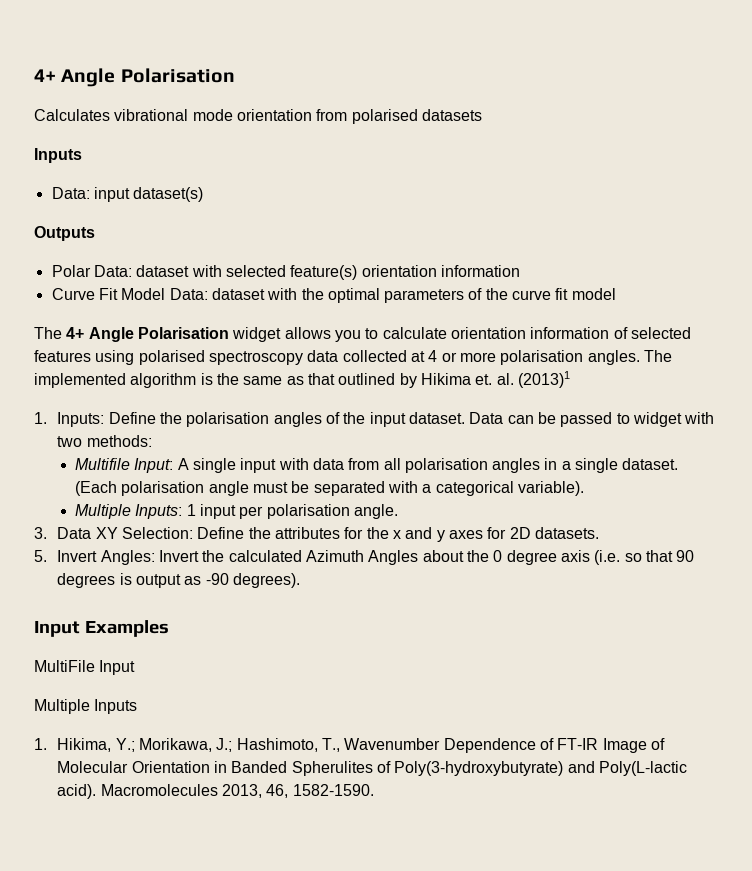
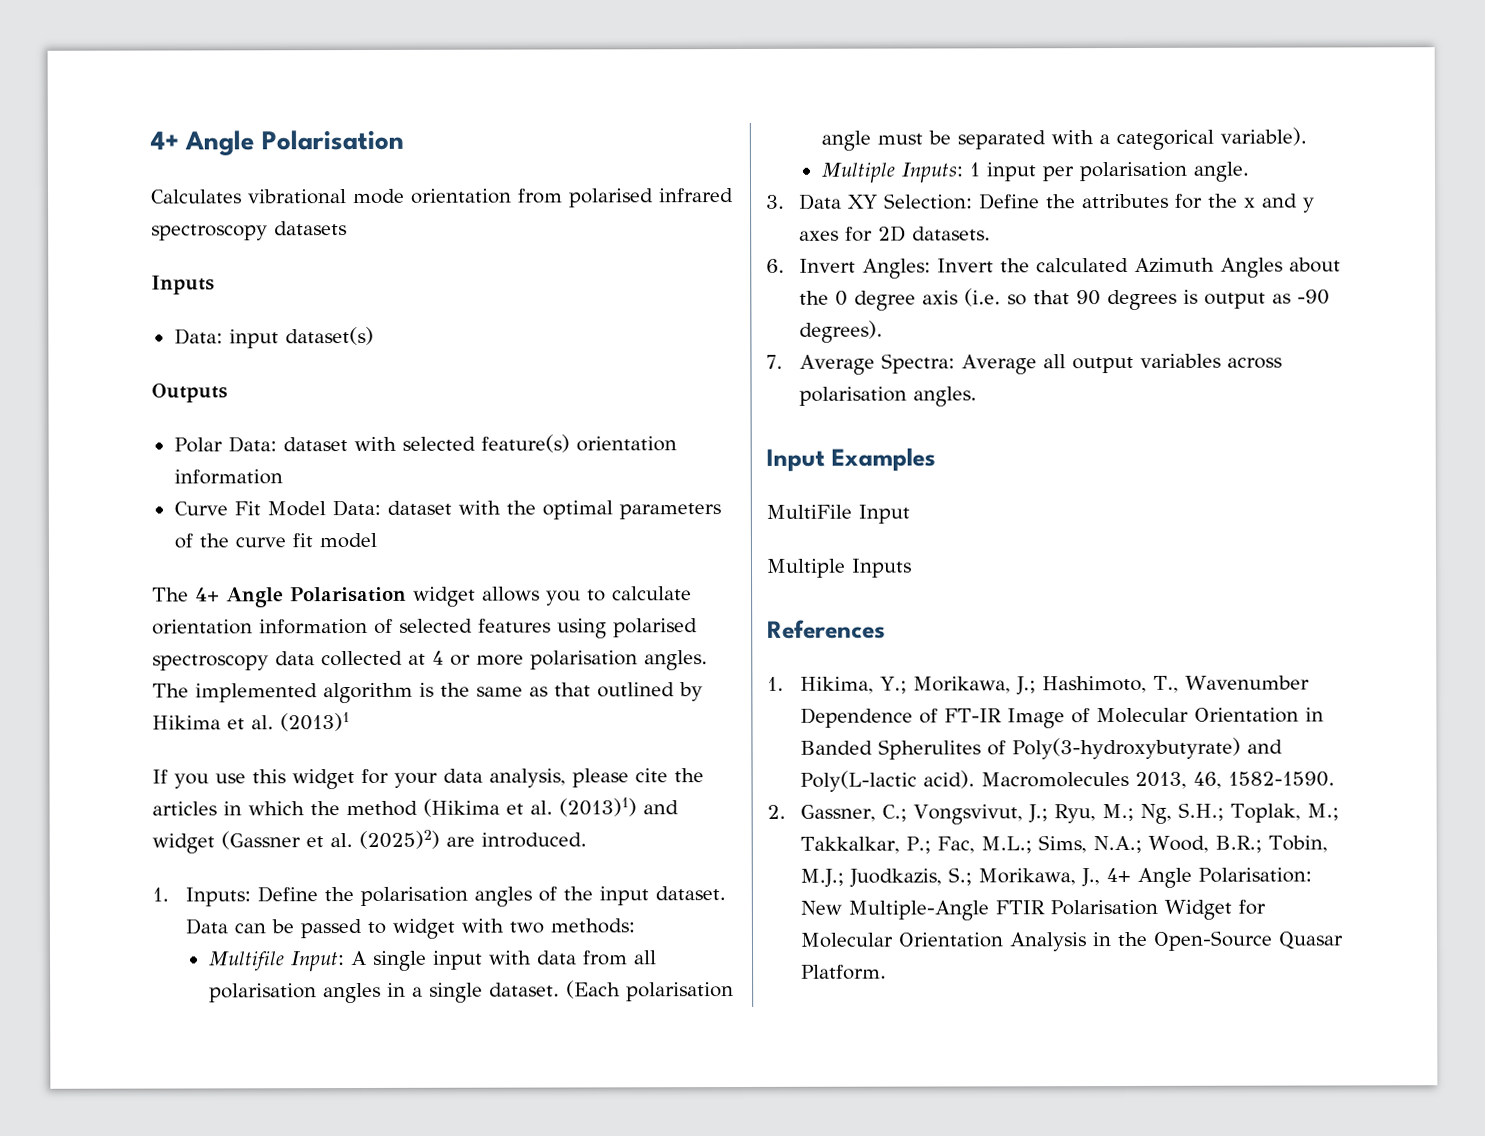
- Calculates vibrational mode orientation from polarised datasets
+ Calculates vibrational mode orientation from polarised infrared spectroscopy datasets
- The implemented algorithm is the same as that outlined by Hikima et. al. (2013)1
+ The implemented algorithm is the same as that outlined by Hikima et al. (2013)1
+ If you use this widget for your data analysis, please cite the articles in which the method (Hikima et al. (2013)1) and widget (Gassner et al. (2025)2) are introduced.
- 5. Invert Angles: Invert the calculated Azimuth Angles about the 0 degree axis (i.e. so that 90 degrees is output as -90 degrees).
+ 6. Invert Angles: Invert the calculated Azimuth Angles about the 0 degree axis (i.e. so that 90 degrees is output as -90 degrees).
+ 7. Average Spectra: Average all output variables across polarisation angles.
+ References
+ 2. Gassner, C.; Vongsvivut, J.; Ryu, M.; Ng, S.H.; Toplak, M.; Takkalkar, P.; Fac, M.L.; Sims, N.A.; Wood, B.R.; Tobin, M.J.; Juodkazis, S.; Morikawa, J., 4+ Angle Polarisation: New Multiple-Angle FTIR Polarisation Widget for Molecular Orientation Analysis in the Open-Source Quasar Platform.

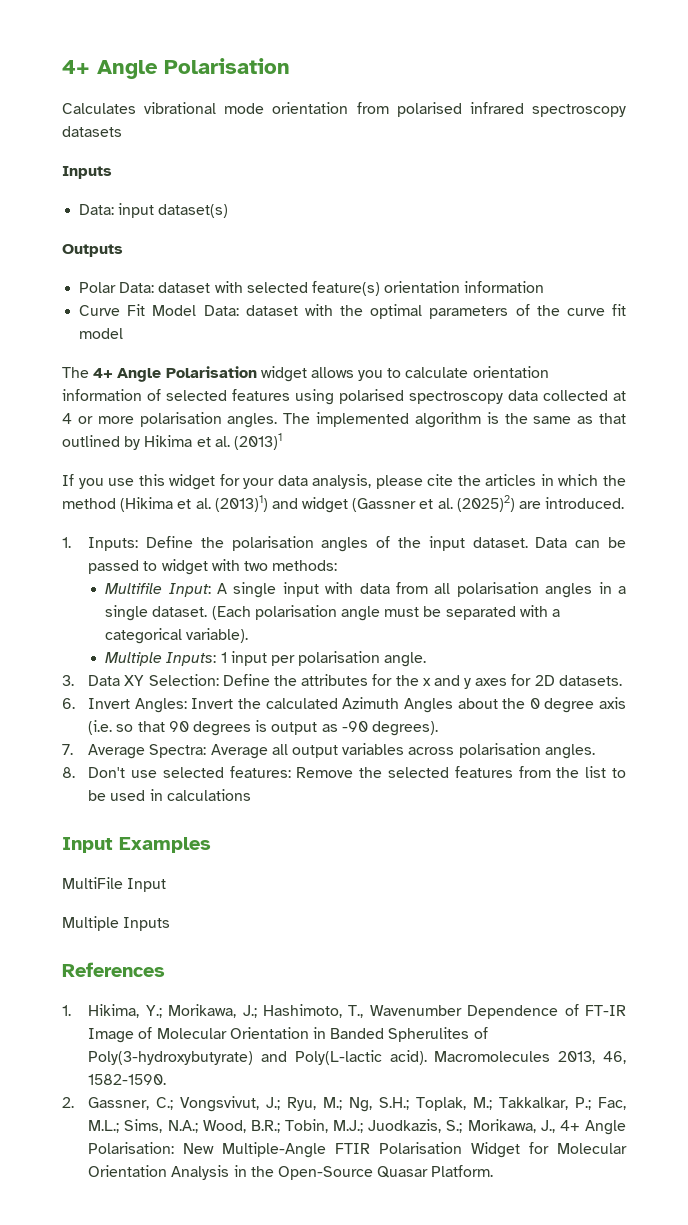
+ 8. Don't use selected features: Remove the selected features from the list to be used in calculations

